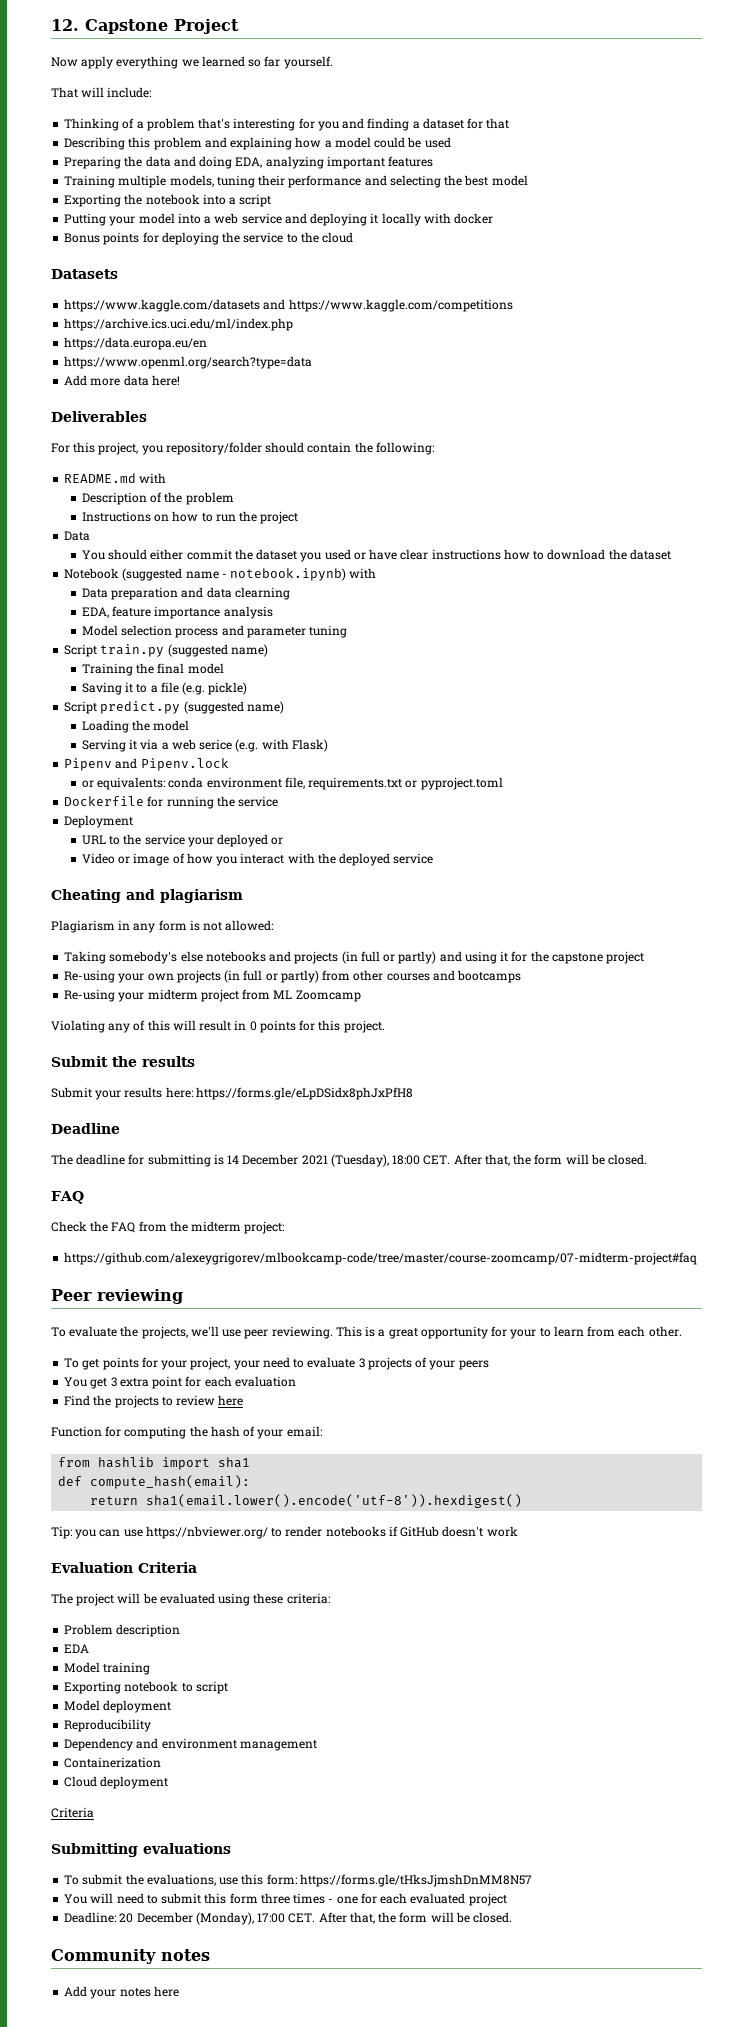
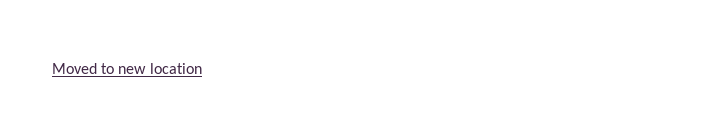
- 12. Capstone Project
- Now apply everything we learned so far yourself.
- That will include:
- Thinking of a problem that's interesting for you and finding a dataset for that
- Describing this problem and explaining how a model could be used
- Preparing the data and doing EDA, analyzing important features
- Training multiple models, tuning their performance and selecting the best model
- Exporting the notebook into a script
- Putting your model into a web service and deploying it locally with docker
- Bonus points for deploying the service to the cloud
- Datasets
- https://www.kaggle.com/datasets and https://www.kaggle.com/competitions
- https://archive.ics.uci.edu/ml/index.php
- https://data.europa.eu/en
- https://www.openml.org/search?type=data
- Add more data here!
- Deliverables
- For this project, you repository/folder should contain the following:
- README.md with
- Description of the problem
- Instructions on how to run the project
- Data
- You should either commit the dataset you used or have clear instructions how to download the dataset
- Notebook (suggested name - notebook.ipynb) with
- Data preparation and data clearning
- EDA, feature importance analysis
- Model selection process and parameter tuning
- Script train.py (suggested name)
- Training the final model
- Saving it to a file (e.g. pickle)
- Script predict.py (suggested name)
- Loading the model
- Serving it via a web serice (e.g. with Flask)
- Pipenv and Pipenv.lock
- or equivalents: conda environment file, requirements.txt or pyproject.toml
- Dockerfile for running the service
- Deployment
- URL to the service your deployed or
- Video or image of how you interact with the deployed service
- Cheating and plagiarism
- Plagiarism in any form is not allowed:
- Taking somebody's else notebooks and projects (in full or partly) and using it for the capstone project
- Re-using your own projects (in full or partly) from other courses and bootcamps
- Re-using your midterm project from ML Zoomcamp
- Violating any of this will result in 0 points for this project.
- Submit the results
- Submit your results here: https://forms.gle/eLpDSidx8phJxPfH8
- Deadline
- The deadline for submitting is 14 December 2021 (Tuesday), 18:00 CET. After that, the form will be closed.
- FAQ
- Check the FAQ from the midterm project:
- https://github.com/alexeygrigorev/mlbookcamp-code/tree/master/course-zoomcamp/07-midterm-project#faq
- Peer reviewing
- To evaluate the projects, we'll use peer reviewing. This is a great opportunity for your to learn from each other.
- To get points for your project, your need to evaluate 3 projects of your peers
- You get 3 extra point for each evaluation
- Find the projects to review here
- Function for computing the hash of your email:
- from hashlib import sha1
- def compute_hash(email):
- return sha1(email.lower().encode('utf-8')).hexdigest()
- Tip: you can use https://nbviewer.org/ to render notebooks if GitHub doesn't work
- Evaluation Criteria
- The project will be evaluated using these criteria:
- Problem description
- EDA
- Model training
- Exporting notebook to script
- Model deployment
- Reproducibility
- Dependency and environment management
- Containerization
- Cloud deployment
- Criteria
- Submitting evaluations
- To submit the evaluations, use this form: https://forms.gle/tHksJjmshDnMM8N57
- You will need to submit this form three times - one for each evaluated project
- Deadline: 20 December (Monday), 17:00 CET. After that, the form will be closed.
- Community notes
- Add your notes here
+ Moved to new location

